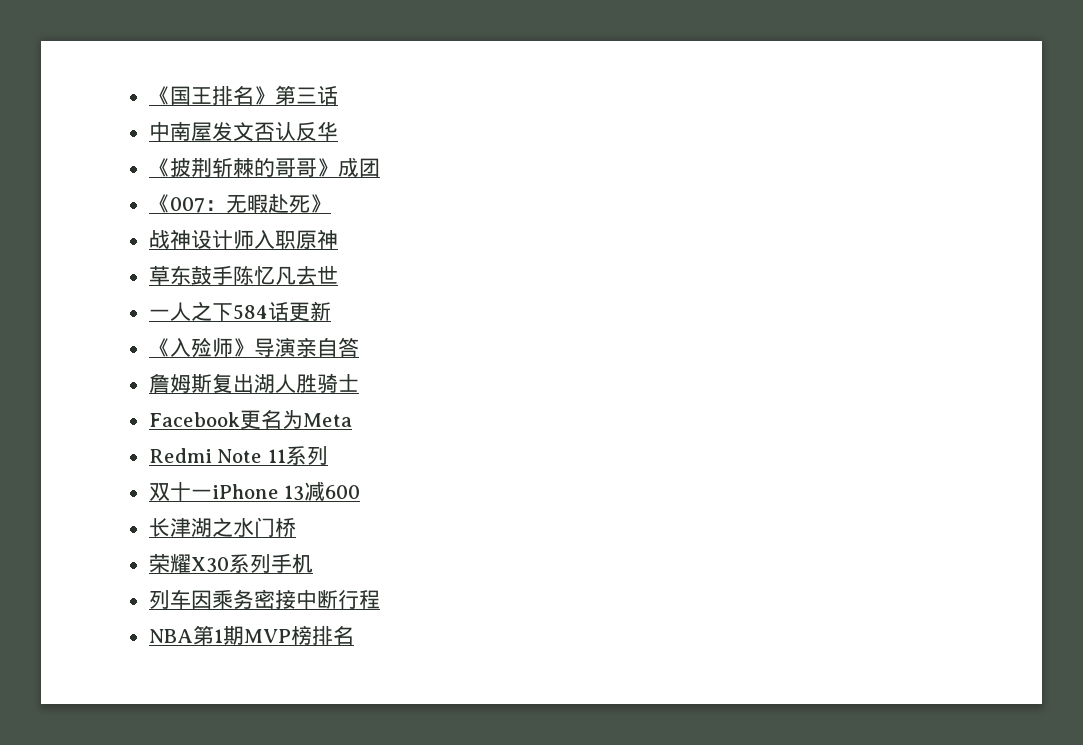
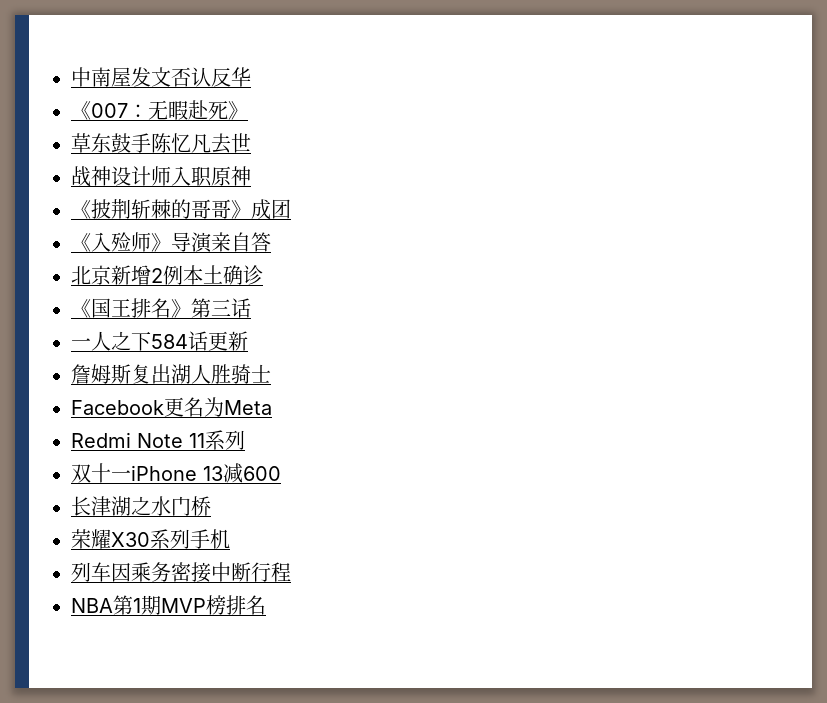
- 《国王排名》第三话
+ 《007：无暇赴死》
+ 草东鼓手陈忆凡去世
+ 战神设计师入职原神
- 《007：无暇赴死》
- 战神设计师入职原神
- 草东鼓手陈忆凡去世
+ 《入殓师》导演亲自答
+ 北京新增2例本土确诊
+ 《国王排名》第三话
- 《入殓师》导演亲自答

